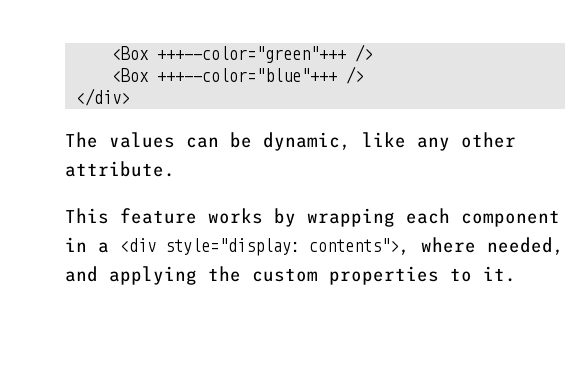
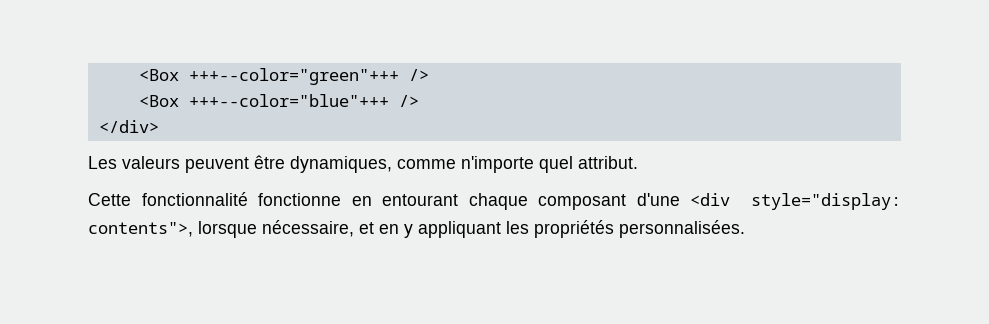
- The values can be dynamic, like any other attribute.
- This feature works by wrapping each component in a <div style="display: contents">, where needed, and applying the custom properties to it.
+ Les valeurs peuvent être dynamiques, comme n'importe quel attribut.
+ Cette fonctionnalité fonctionne en entourant chaque composant d'une <div style="display: contents">, lorsque nécessaire, et en y appliquant les propriétés personnalisées.

